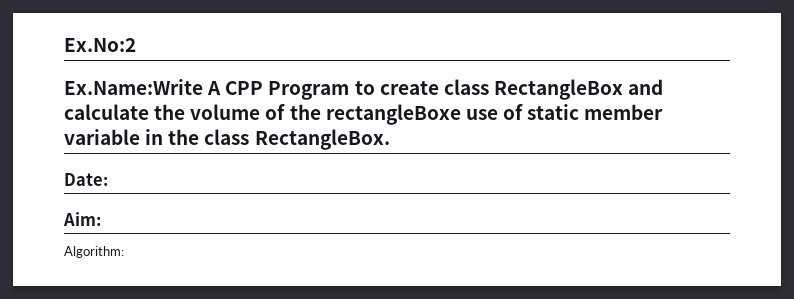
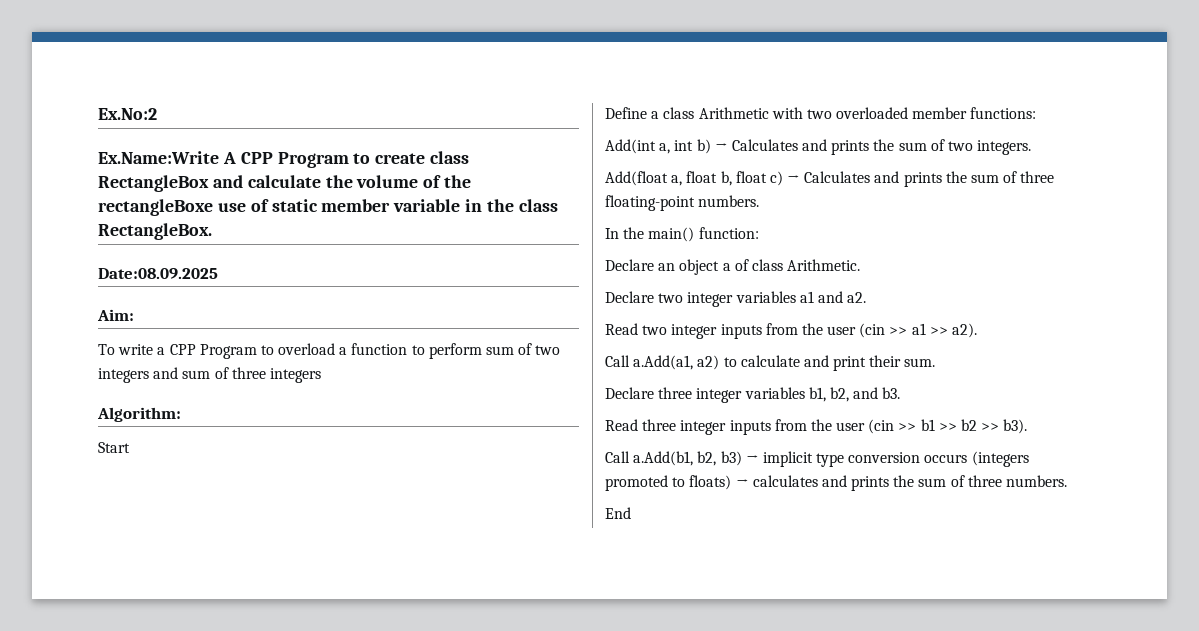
- Date:
+ Date:08.09.2025
+ To write a CPP Program to overload a function to perform sum of two integers and sum of three integers
  Algorithm:
+ Start
+ Define a class Arithmetic with two overloaded member functions:
+ Add(int a, int b) → Calculates and prints the sum of two integers.
+ Add(float a, float b, float c) → Calculates and prints the sum of three floating-point numbers.
+ In the main() function:
+ Declare an object a of class Arithmetic.
+ Declare two integer variables a1 and a2.
+ Read two integer inputs from the user (cin >> a1 >> a2).
+ Call a.Add(a1, a2) to calculate and print their sum.
+ Declare three integer variables b1, b2, and b3.
+ Read three integer inputs from the user (cin >> b1 >> b2 >> b3).
+ Call a.Add(b1, b2, b3) → implicit type conversion occurs (integers promoted to floats) → calculates and prints the sum of three numbers.
+ End

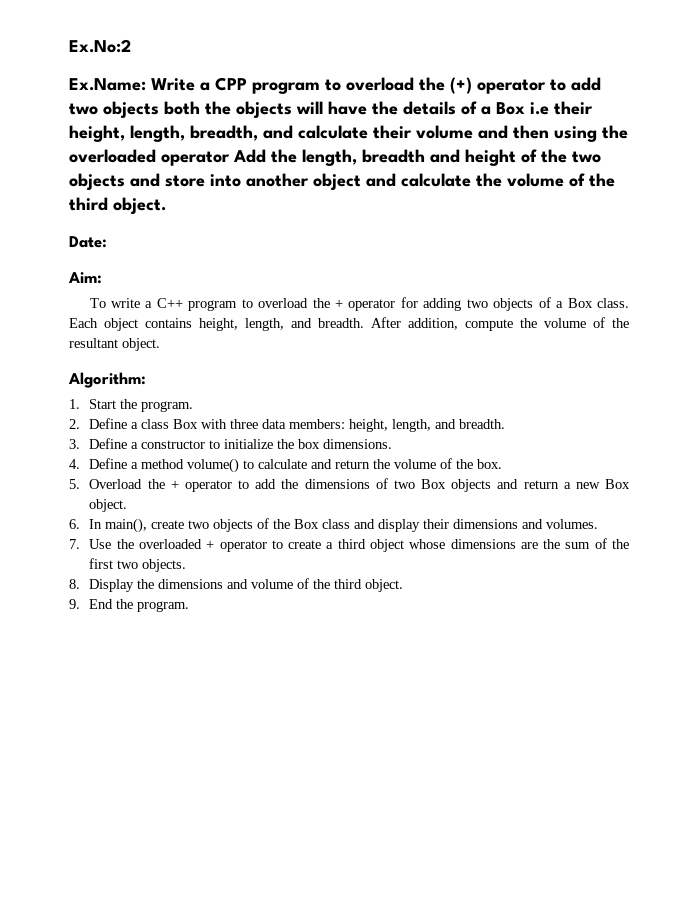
- Ex.Name:Write A CPP Program to create class RectangleBox and calculate the volume of the rectangleBoxe use of static member variable in the class RectangleBox.
- Date:08.09.2025
+ Ex.Name: Write a CPP program to overload the (+) operator to add two objects both the objects will have the details of a Box i.e their height, length, breadth, and calculate their volume and then using the overloaded operator Add the length, breadth and height of the two objects and store into another object and calculate the volume of the third object.
+ Date:
  Aim:
- To write a CPP Program to overload a function to perform sum of two integers and sum of three integers
+ To write a C++ program to overload the + operator for adding two objects of a Box class. Each object contains height, length, and breadth. After addition, compute the volume of the resultant object.
- Start
- Define a class Arithmetic with two overloaded member functions:
- Add(int a, int b) → Calculates and prints the sum of two integers.
- Add(float a, float b, float c) → Calculates and prints the sum of three floating-point numbers.
- In the main() function:
- Declare an object a of class Arithmetic.
- Declare two integer variables a1 and a2.
- Read two integer inputs from the user (cin >> a1 >> a2).
- Call a.Add(a1, a2) to calculate and print their sum.
- Declare three integer variables b1, b2, and b3.
- Read three integer inputs from the user (cin >> b1 >> b2 >> b3).
- Call a.Add(b1, b2, b3) → implicit type conversion occurs (integers promoted to floats) → calculates and prints the sum of three numbers.
- End
+ 1. Start the program.
+ 2. Define a class Box with three data members: height, length, and breadth.
+ 3. Define a constructor to initialize the box dimensions.
+ 4. Define a method volume() to calculate and return the volume of the box.
+ 5. Overload the + operator to add the dimensions of two Box objects and return a new Box object.
+ 6. In main(), create two objects of the Box class and display their dimensions and volumes.
+ 7. Use the overloaded + operator to create a third object whose dimensions are the sum of the first two objects.
+ 8. Display the dimensions and volume of the third object.
+ 9. End the program.

